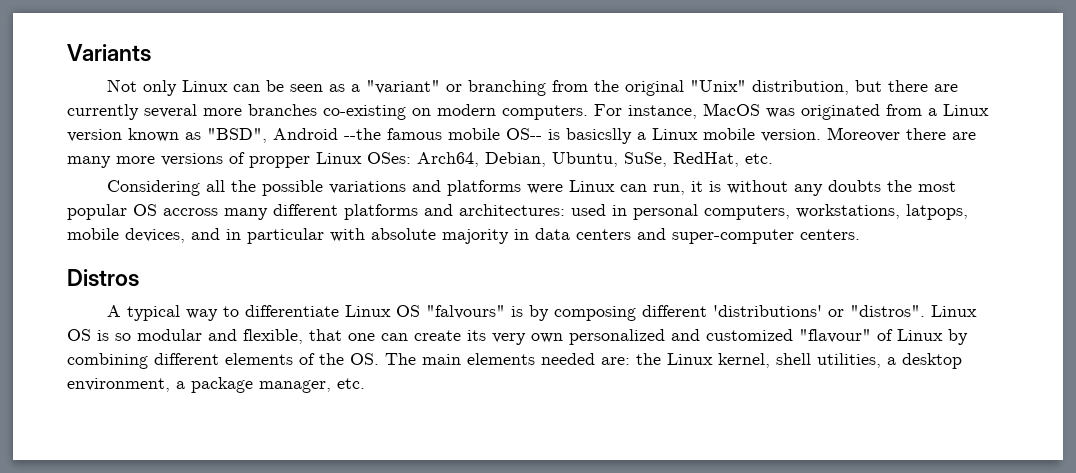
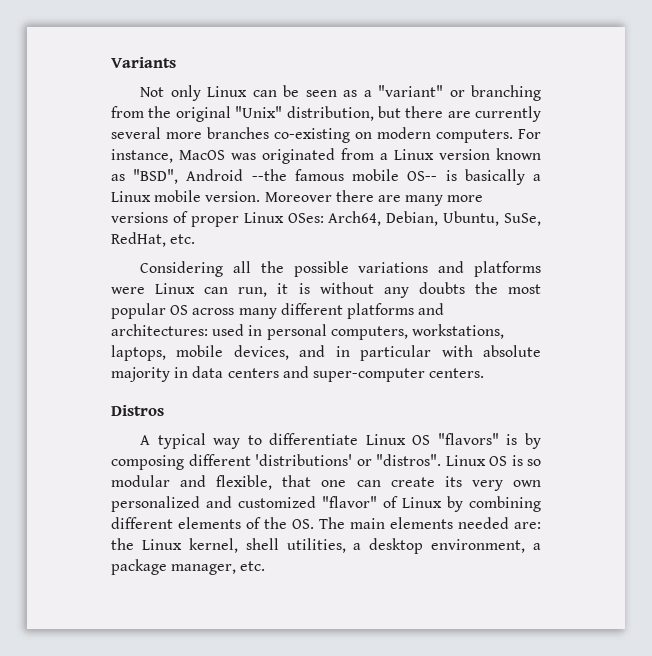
- For instance, MacOS was originated from a Linux version known as "BSD", Android --the famous mobile OS-- is basicslly a Linux mobile version.
+ For instance, MacOS was originated from a Linux version known as "BSD", Android --the famous mobile OS-- is basically a Linux mobile version.
- Moreover there are many more versions of propper Linux OSes: Arch64, Debian, Ubuntu, SuSe, RedHat, etc.
+ Moreover there are many more versions of proper Linux OSes: Arch64, Debian, Ubuntu, SuSe, RedHat, etc.
- Considering all the possible variations and platforms were Linux can run, it is without any doubts the most popular OS accross many different platforms and architectures: used in personal computers, workstations, latpops, mobile devices, and in particular with absolute majority in data centers and super-computer centers.
+ Considering all the possible variations and platforms were Linux can run, it is without any doubts the most popular OS across many different platforms and architectures: used in personal computers, workstations, laptops, mobile devices, and in particular with absolute majority in data centers and super-computer centers.
- A typical way to differentiate Linux OS "falvours" is by composing different 'distributions' or "distros".
+ A typical way to differentiate Linux OS "flavors" is by composing different 'distributions' or "distros".
- Linux OS is so modular and flexible, that one can create its very own personalized and customized "flavour" of Linux by combining different elements of the OS. The main elements needed are: the Linux kernel, shell utilities, a desktop environment, a package manager, etc.
+ Linux OS is so modular and flexible, that one can create its very own personalized and customized "flavor" of Linux by combining different elements of the OS. The main elements needed are: the Linux kernel, shell utilities, a desktop environment, a package manager, etc.

